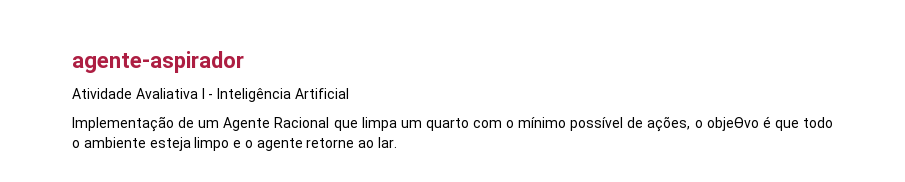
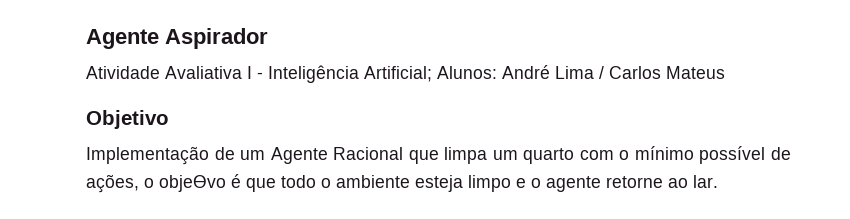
- agente-aspirador
+ Agente Aspirador
- Atividade Avaliativa I - Inteligência Artificial
+ Atividade Avaliativa I - Inteligência Artificial; Alunos: André Lima / Carlos Mateus
+ Objetivo

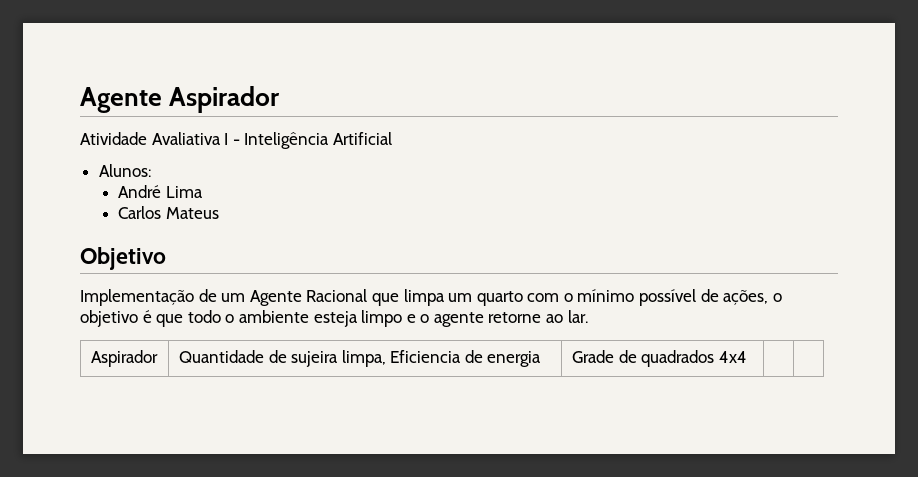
- Atividade Avaliativa I - Inteligência Artificial; Alunos: André Lima / Carlos Mateus
+ Atividade Avaliativa I - Inteligência Artificial
+ Alunos:
+ André Lima
+ Carlos Mateus
- Implementação de um Agente Racional que limpa um quarto com o mínimo possível de ações, o objeƟvo é que todo o ambiente esteja limpo e o agente retorne ao lar.
+ Implementação de um Agente Racional que limpa um quarto com o mínimo possível de ações, o objetivo é que todo o ambiente esteja limpo e o agente retorne ao lar.
+ Aspirador | Quantidade de sujeira limpa, Eficiencia de energia | Grade de quadrados 4x4 | |

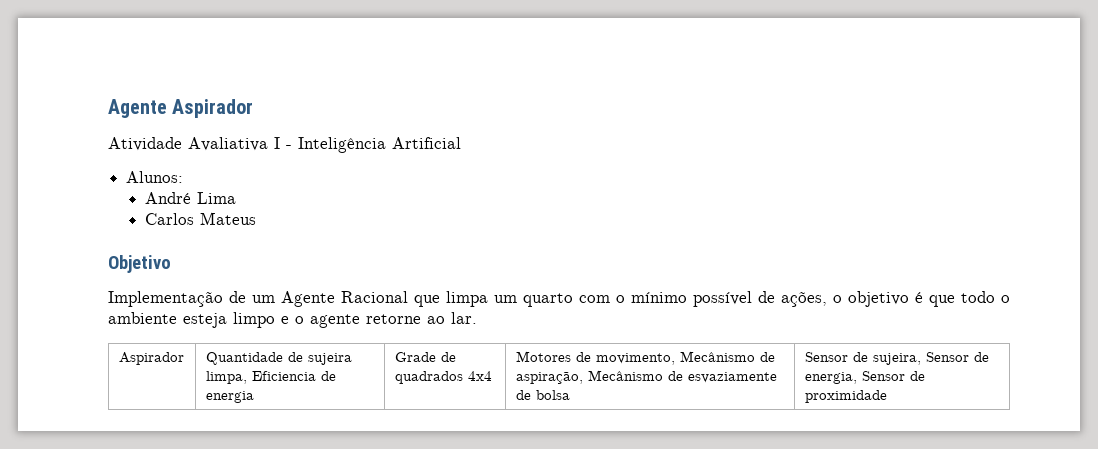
- Aspirador | Quantidade de sujeira limpa, Eficiencia de energia | Grade de quadrados 4x4 | |
+ Aspirador | Quantidade de sujeira limpa, Eficiencia de energia | Grade de quadrados 4x4 | Motores de movimento, Mecânismo de aspiração, Mecânismo de esvaziamente de bolsa | Sensor de sujeira, Sensor de energia, Sensor de proximidade

